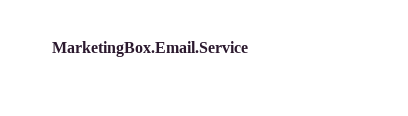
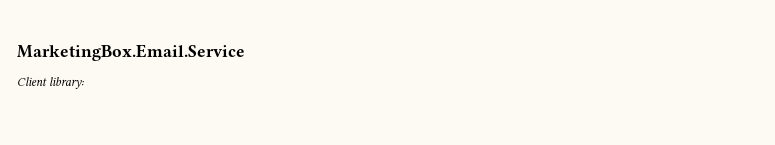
+ Client library:

